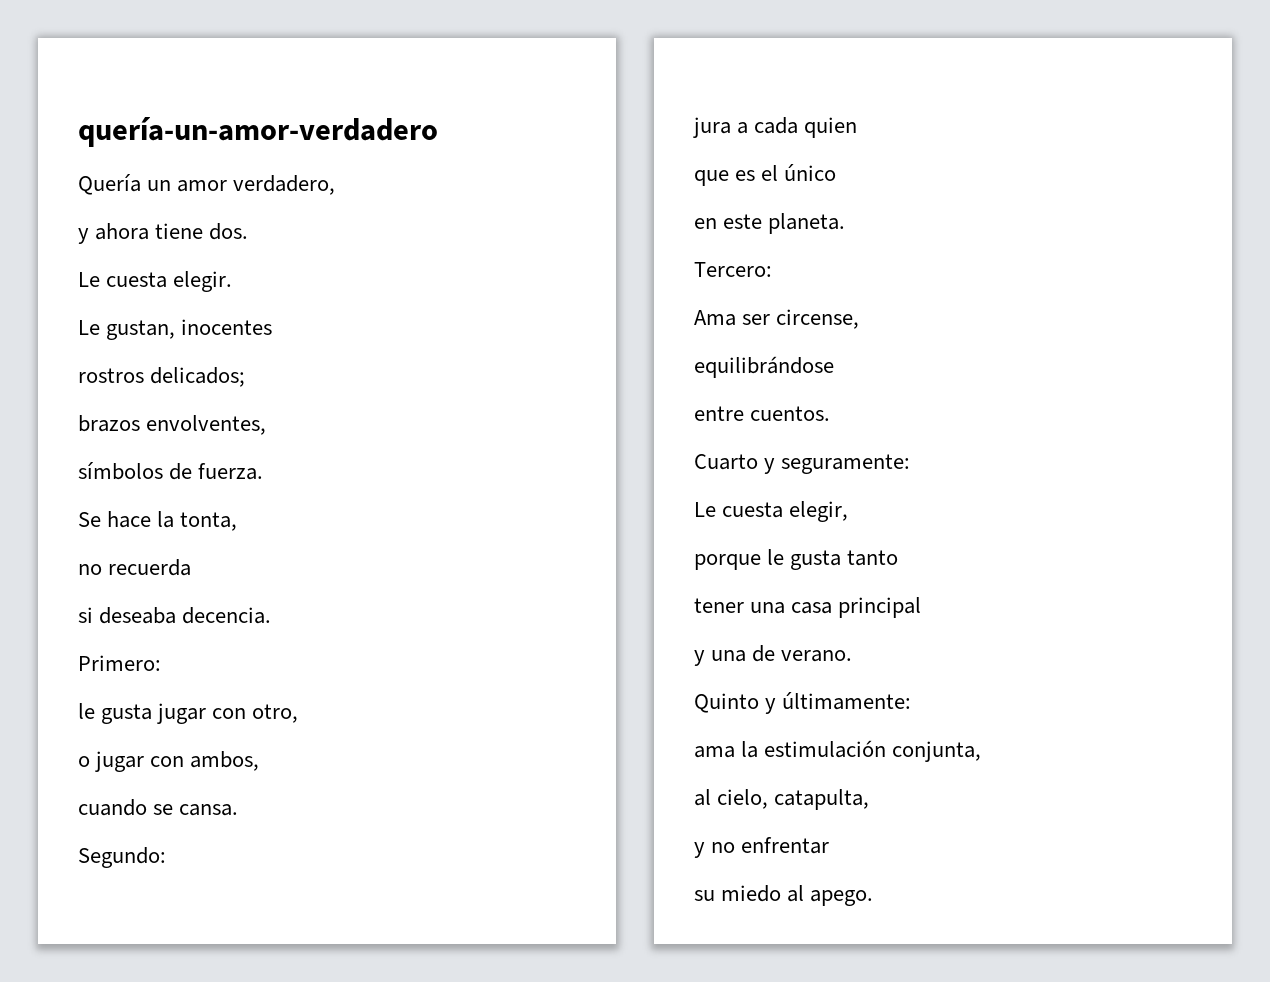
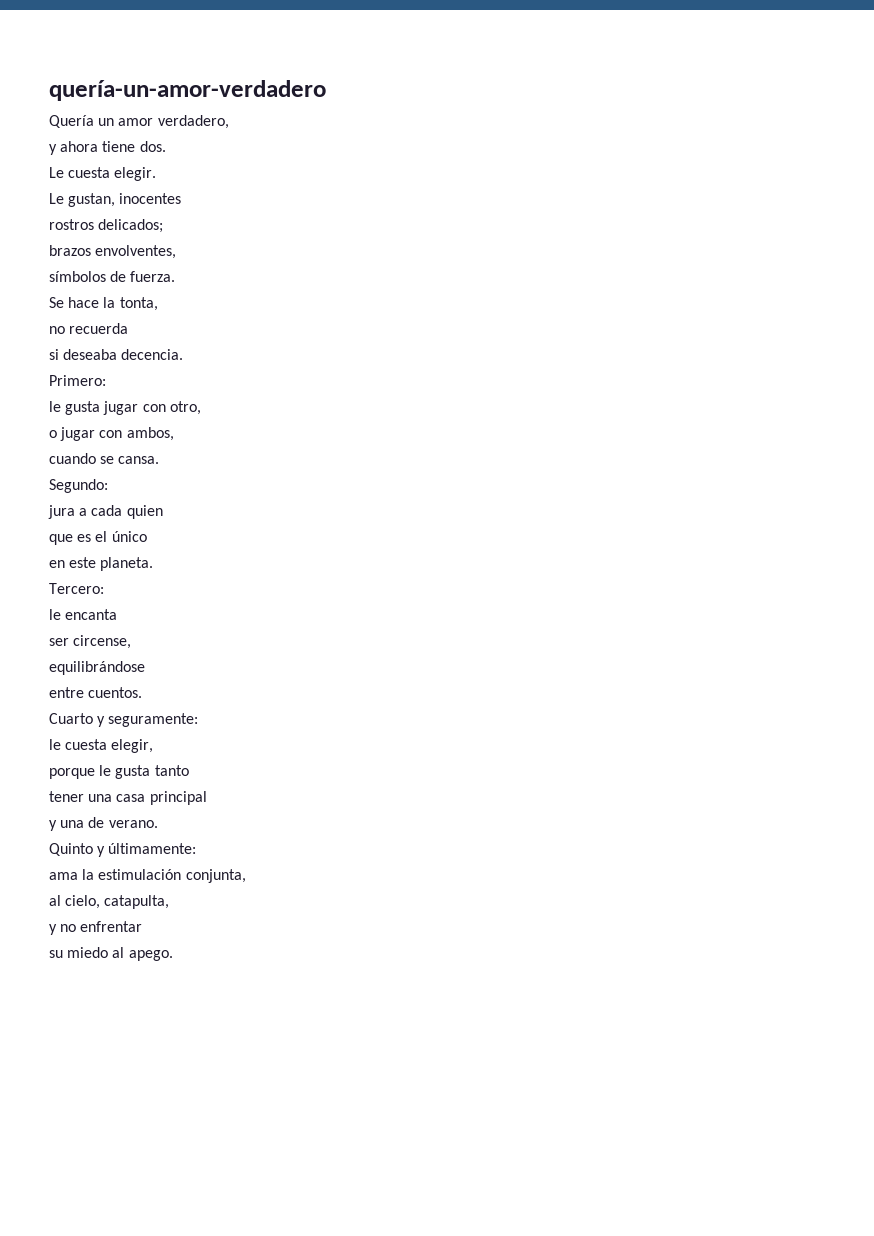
- Ama ser circense,
+ le encanta
+ ser circense,
- Le cuesta elegir,
+ le cuesta elegir,

